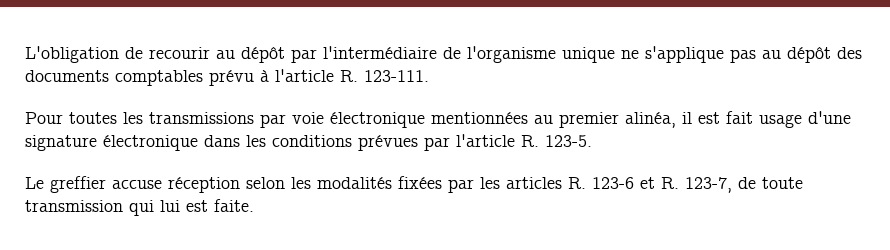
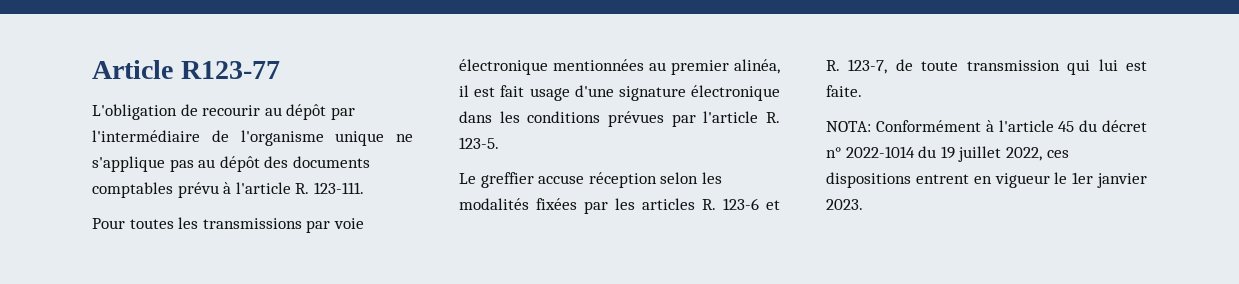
+ Article R123-77
+ NOTA: Conformément à l'article 45 du décret n° 2022-1014 du 19 juillet 2022, ces dispositions entrent en vigueur le 1er janvier 2023.

